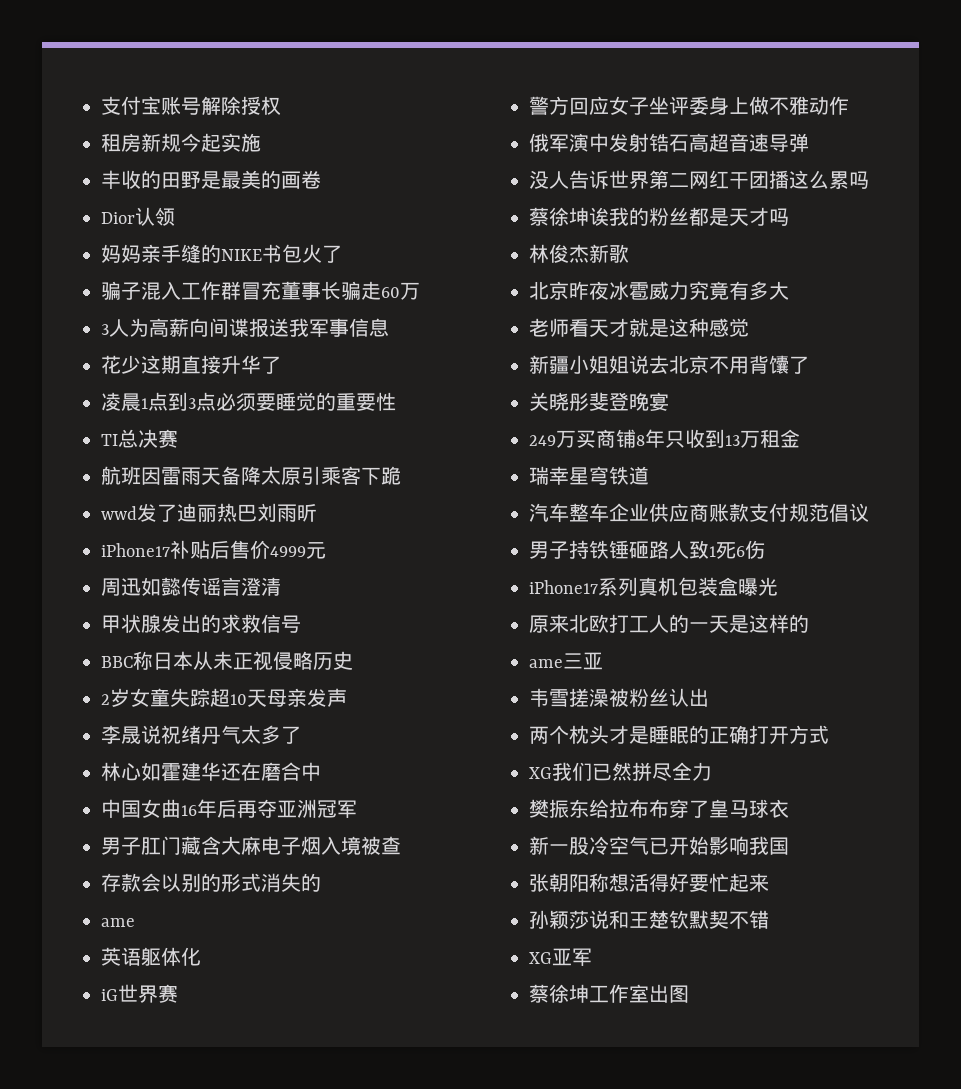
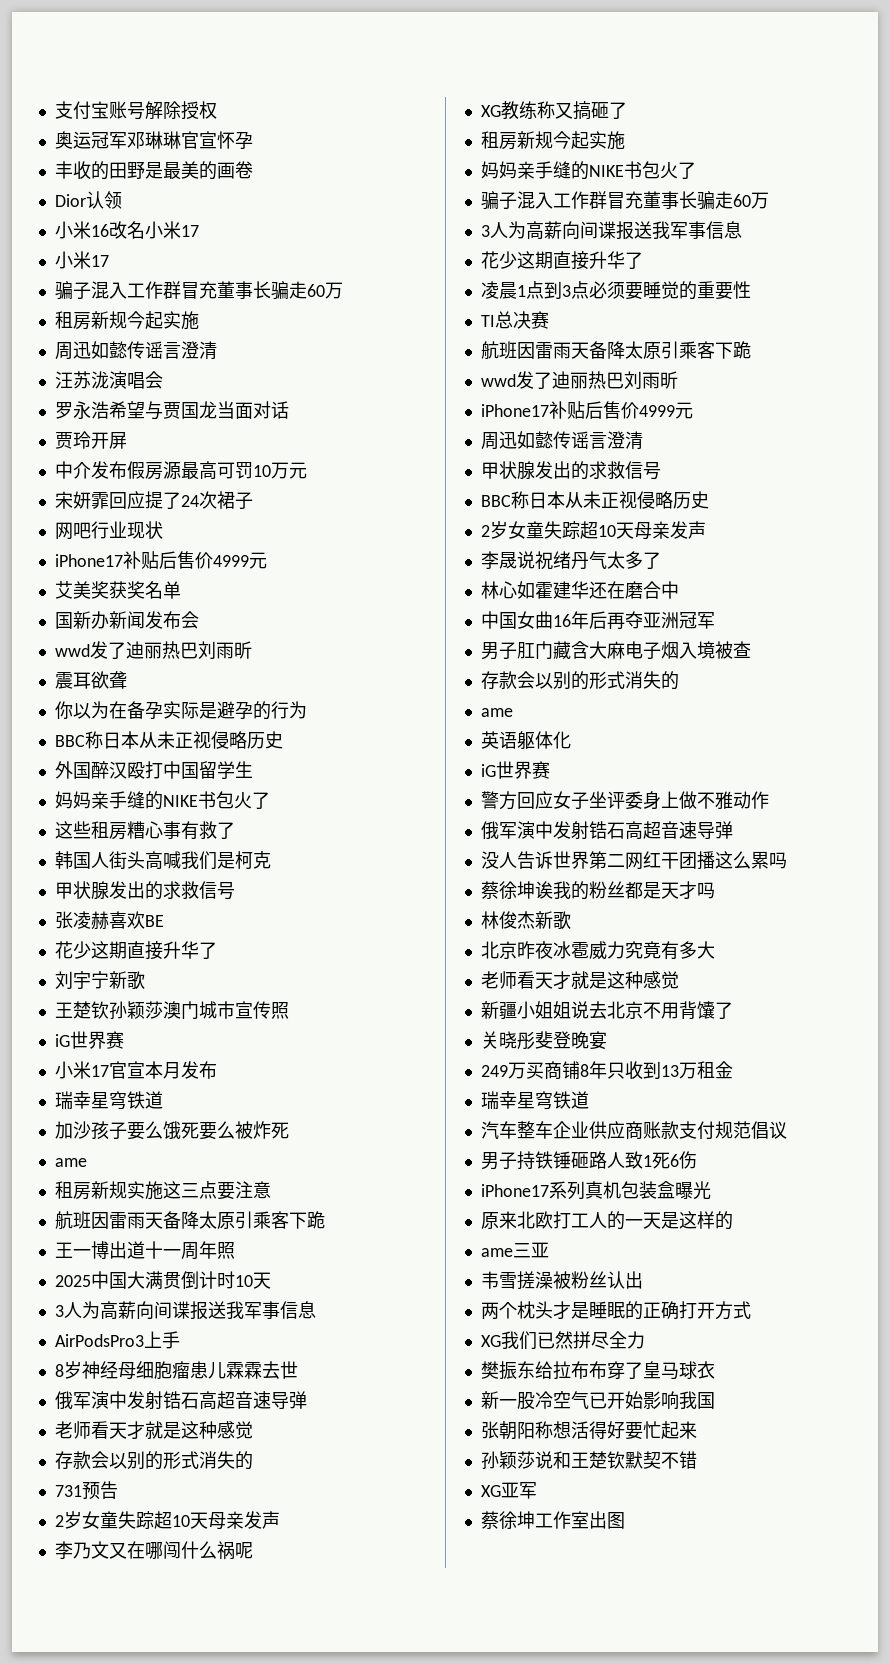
- 租房新规今起实施
+ 奥运冠军邓琳琳官宣怀孕
+ 小米16改名小米17
+ 小米17
+ 骗子混入工作群冒充董事长骗走60万
+ 租房新规今起实施
+ 周迅如懿传谣言澄清
+ 汪苏泷演唱会
+ 罗永浩希望与贾国龙当面对话
+ 贾玲开屏
+ 中介发布假房源最高可罚10万元
+ 宋妍霏回应提了24次裙子
+ 网吧行业现状
+ iPhone17补贴后售价4999元
+ 艾美奖获奖名单
+ 国新办新闻发布会
+ wwd发了迪丽热巴刘雨昕
+ 震耳欲聋
+ 你以为在备孕实际是避孕的行为
+ BBC称日本从未正视侵略历史
+ 外国醉汉殴打中国留学生
+ 妈妈亲手缝的NIKE书包火了
+ 这些租房糟心事有救了
+ 韩国人街头高喊我们是柯克
+ 甲状腺发出的求救信号
+ 张凌赫喜欢BE
+ 花少这期直接升华了
+ 刘宇宁新歌
+ 王楚钦孙颖莎澳门城市宣传照
+ iG世界赛
+ 小米17官宣本月发布
+ 瑞幸星穹铁道
+ 加沙孩子要么饿死要么被炸死
+ ame
+ 租房新规实施这三点要注意
+ 航班因雷雨天备降太原引乘客下跪
+ 王一博出道十一周年照
+ 2025中国大满贯倒计时10天
+ 3人为高薪向间谍报送我军事信息
+ AirPodsPro3上手
+ 8岁神经母细胞瘤患儿霖霖去世
+ 俄军演中发射锆石高超音速导弹
+ 老师看天才就是这种感觉
+ 存款会以别的形式消失的
+ 731预告
+ 2岁女童失踪超10天母亲发声
+ 李乃文又在哪闯什么祸呢
+ XG教练称又搞砸了
+ 租房新规今起实施

